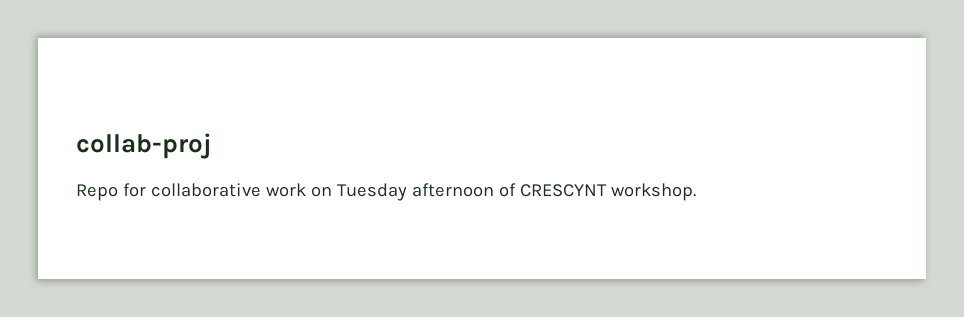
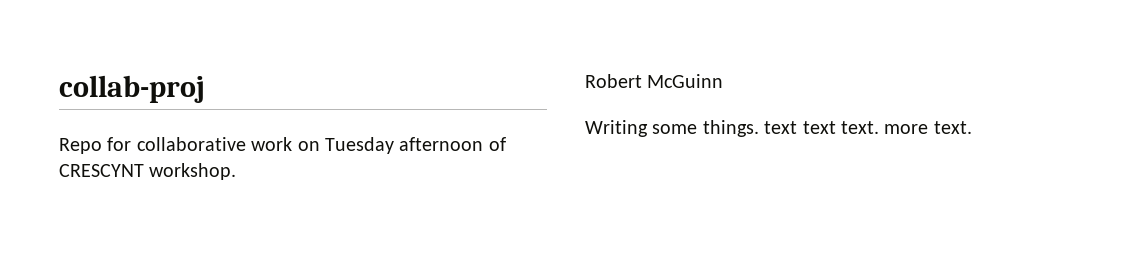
+ Robert McGuinn
+ Writing some things. text text text. more text.

